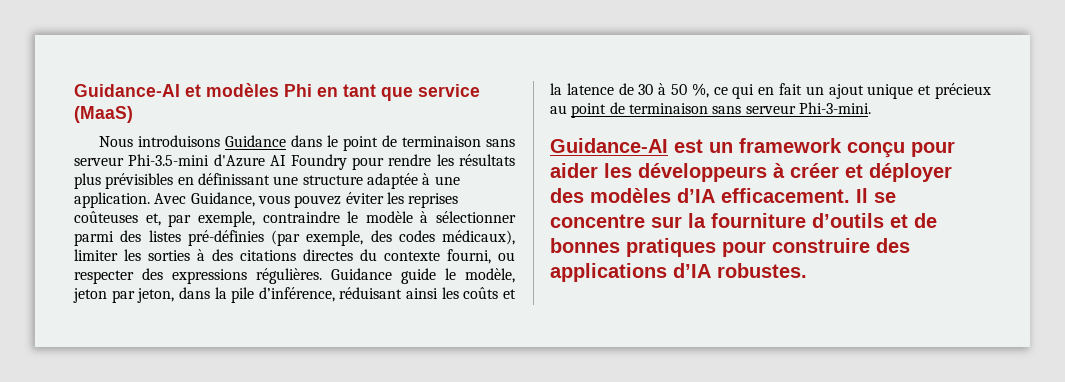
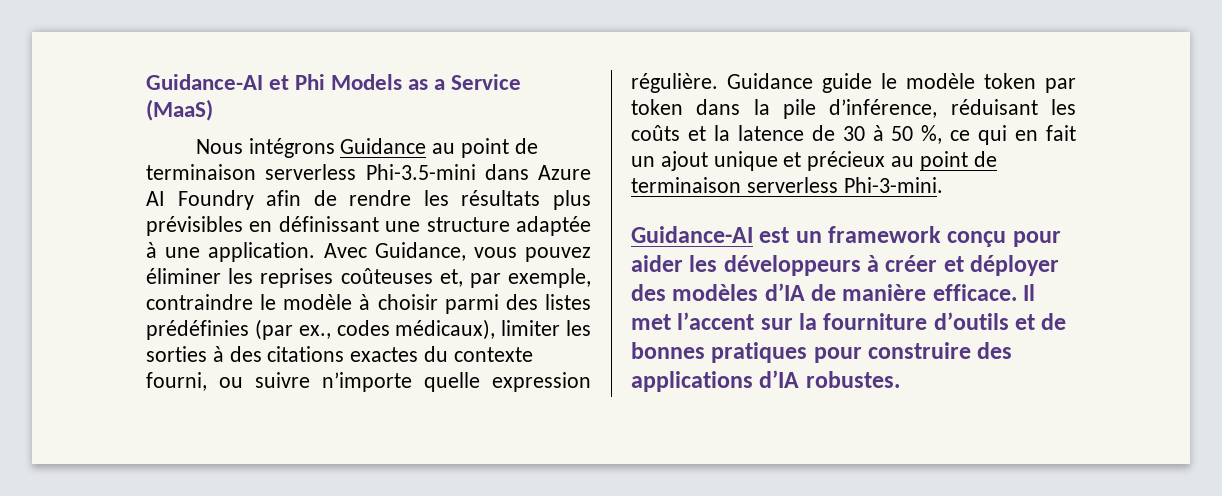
- Guidance-AI et modèles Phi en tant que service (MaaS)
- Nous introduisons Guidance dans le point de terminaison sans serveur Phi-3.5-mini d'Azure AI Foundry pour rendre les résultats plus prévisibles en définissant une structure adaptée à une application.
+ Guidance-AI et Phi Models as a Service (MaaS)
+ Nous intégrons Guidance au point de terminaison serverless Phi-3.5-mini dans Azure AI Foundry afin de rendre les résultats plus prévisibles en définissant une structure adaptée à une application.
- Avec Guidance, vous pouvez éviter les reprises coûteuses et, par exemple, contraindre le modèle à sélectionner parmi des listes pré-définies (par exemple, des codes médicaux), limiter les sorties à des citations directes du contexte fourni, ou respecter des expressions régulières. Guidance guide le modèle, jeton par jeton, dans la pile d’inférence, réduisant ainsi les coûts et la latence de 30 à 50 %, ce qui en fait un ajout unique et précieux au point de terminaison sans serveur Phi-3-mini.
+ Avec Guidance, vous pouvez éliminer les reprises coûteuses et, par exemple, contraindre le modèle à choisir parmi des listes prédéfinies (par ex., codes médicaux), limiter les sorties à des citations exactes du contexte fourni, ou suivre n’importe quelle expression régulière. Guidance guide le modèle token par token dans la pile d’inférence, réduisant les coûts et la latence de 30 à 50 %, ce qui en fait un ajout unique et précieux au point de terminaison serverless Phi-3-mini.
- Guidance-AI est un framework conçu pour aider les développeurs à créer et déployer des modèles d’IA efficacement. Il se concentre sur la fourniture d’outils et de bonnes pratiques pour construire des applications d’IA robustes.
+ Guidance-AI est un framework conçu pour aider les développeurs à créer et déployer des modèles d’IA de manière efficace. Il met l’accent sur la fourniture d’outils et de bonnes pratiques pour construire des applications d’IA robustes.

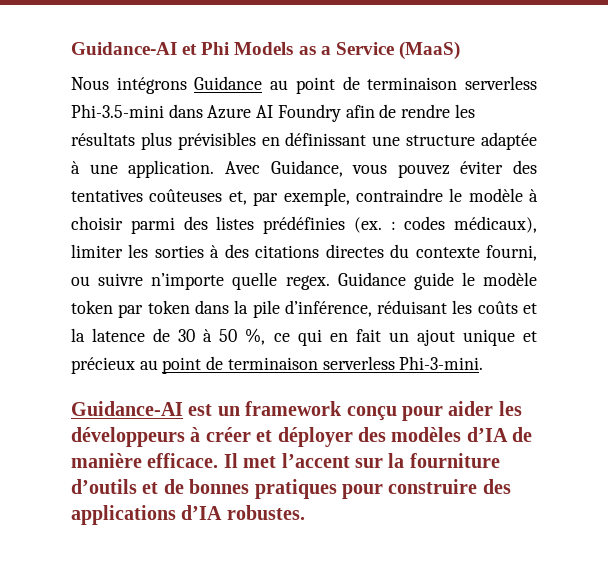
- Avec Guidance, vous pouvez éliminer les reprises coûteuses et, par exemple, contraindre le modèle à choisir parmi des listes prédéfinies (par ex., codes médicaux), limiter les sorties à des citations exactes du contexte fourni, ou suivre n’importe quelle expression régulière.
+ Avec Guidance, vous pouvez éviter des tentatives coûteuses et, par exemple, contraindre le modèle à choisir parmi des listes prédéfinies (ex. : codes médicaux), limiter les sorties à des citations directes du contexte fourni, ou suivre n’importe quelle regex.

